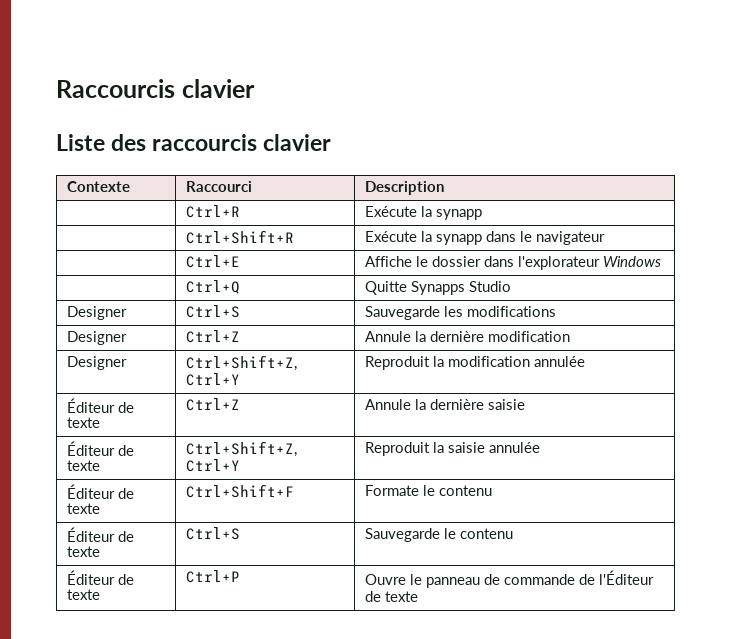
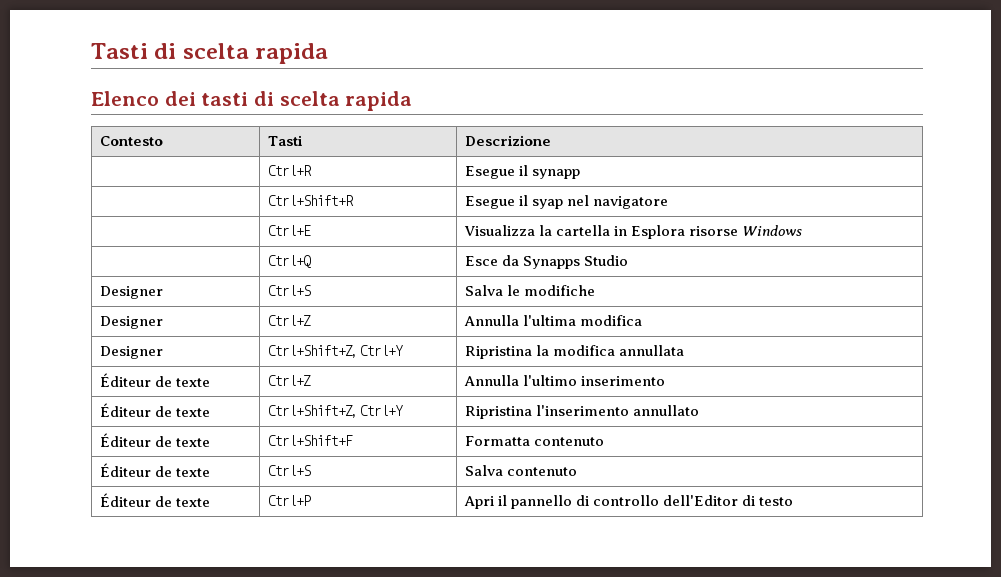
- Raccourcis clavier
- Liste des raccourcis clavier
- Contexte | Raccourci | Description
+ Tasti di scelta rapida
+ Elenco dei tasti di scelta rapida
+ Contesto | Tasti | Descrizione
- | Ctrl+R | Exécute la synapp
+ | Ctrl+R | Esegue il synapp
- | Ctrl+Shift+R | Exécute la synapp dans le navigateur
- | Ctrl+E | Affiche le dossier dans l'explorateur Windows
+ | Ctrl+Shift+R | Esegue il syap nel navigatore
+ | Ctrl+E | Visualizza la cartella in Esplora risorse Windows
- | Ctrl+Q | Quitte Synapps Studio
+ | Ctrl+Q | Esce da Synapps Studio
- Designer | Ctrl+S | Sauvegarde les modifications
+ Designer | Ctrl+S | Salva le modifiche
- Designer | Ctrl+Z | Annule la dernière modification
+ Designer | Ctrl+Z | Annulla l'ultima modifica
- Designer | Ctrl+Shift+Z, Ctrl+Y | Reproduit la modification annulée
+ Designer | Ctrl+Shift+Z, Ctrl+Y | Ripristina la modifica annullata
- Éditeur de texte | Ctrl+Z | Annule la dernière saisie
+ Éditeur de texte | Ctrl+Z | Annulla l'ultimo inserimento
- Éditeur de texte | Ctrl+Shift+Z, Ctrl+Y | Reproduit la saisie annulée
+ Éditeur de texte | Ctrl+Shift+Z, Ctrl+Y | Ripristina l'inserimento annullato
- Éditeur de texte | Ctrl+Shift+F | Formate le contenu
+ Éditeur de texte | Ctrl+Shift+F | Formatta contenuto
- Éditeur de texte | Ctrl+S | Sauvegarde le contenu
+ Éditeur de texte | Ctrl+S | Salva contenuto
- Éditeur de texte | Ctrl+P | Ouvre le panneau de commande de l'Éditeur de texte
+ Éditeur de texte | Ctrl+P | Apri il pannello di controllo dell'Editor di testo

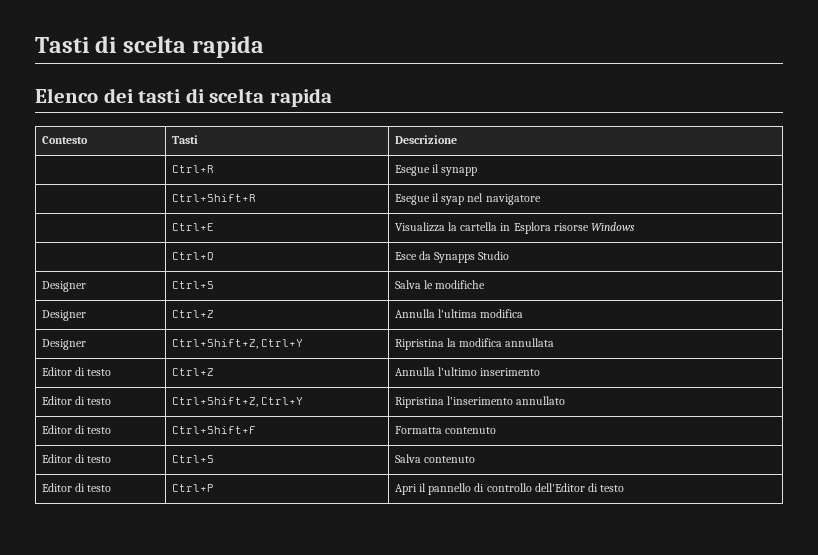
- Éditeur de texte | Ctrl+Z | Annulla l'ultimo inserimento
+ Editor di testo | Ctrl+Z | Annulla l'ultimo inserimento
- Éditeur de texte | Ctrl+Shift+Z, Ctrl+Y | Ripristina l'inserimento annullato
+ Editor di testo | Ctrl+Shift+Z, Ctrl+Y | Ripristina l'inserimento annullato
- Éditeur de texte | Ctrl+Shift+F | Formatta contenuto
+ Editor di testo | Ctrl+Shift+F | Formatta contenuto
- Éditeur de texte | Ctrl+S | Salva contenuto
+ Editor di testo | Ctrl+S | Salva contenuto
- Éditeur de texte | Ctrl+P | Apri il pannello di controllo dell'Editor di testo
+ Editor di testo | Ctrl+P | Apri il pannello di controllo dell'Editor di testo

